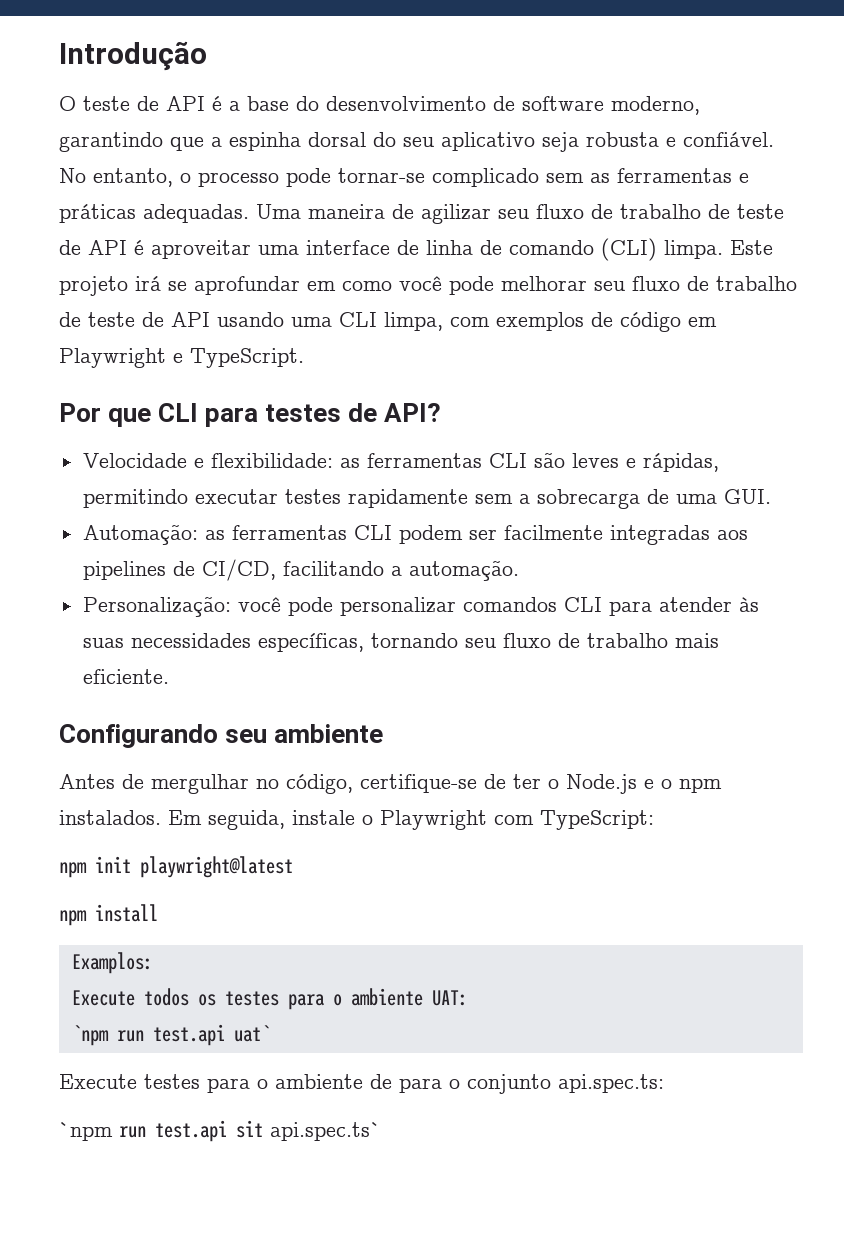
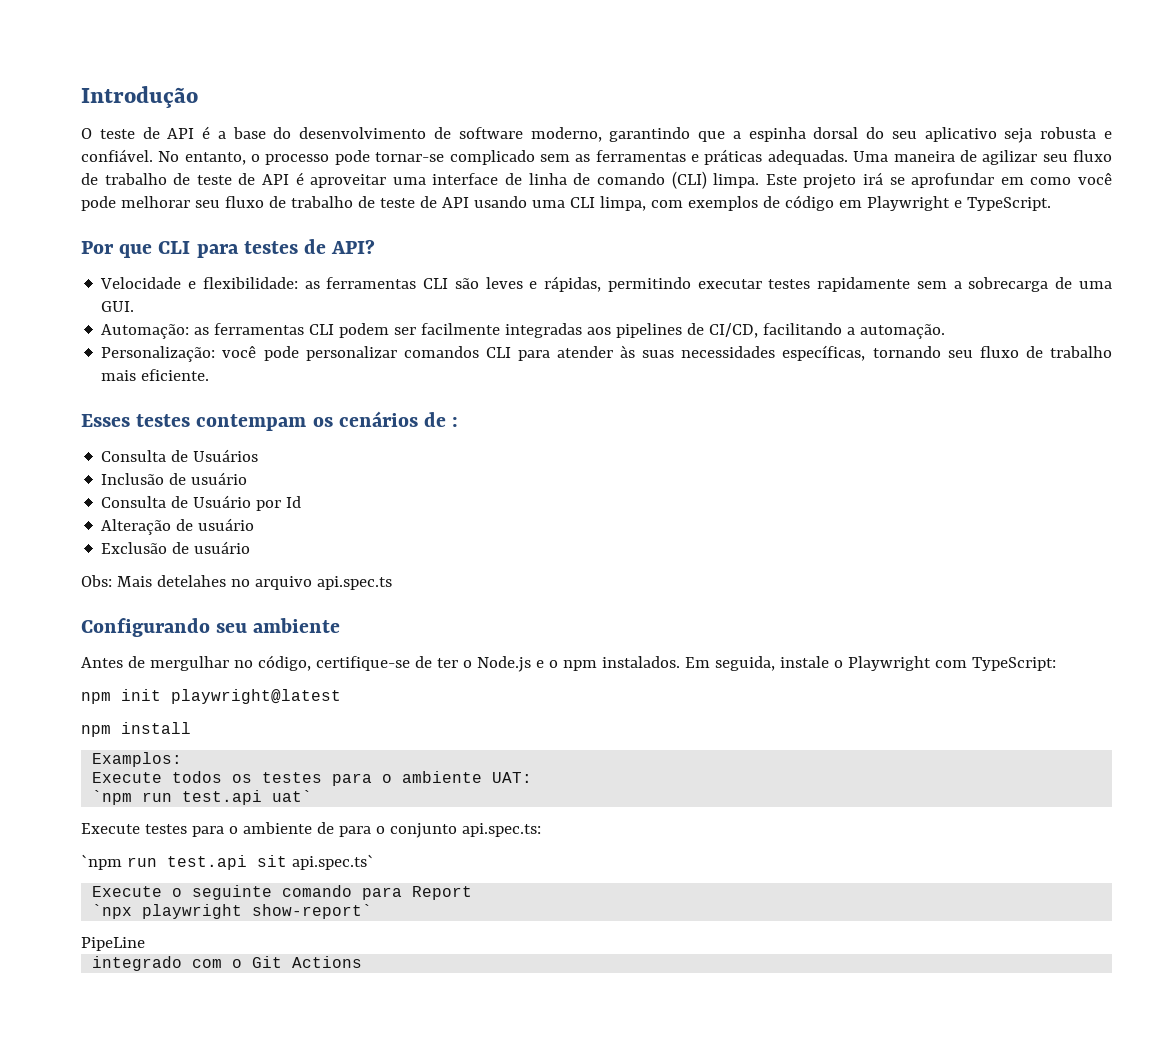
+ Esses testes contempam os cenários de :
+ Consulta de Usuários
+ Inclusão de usuário
+ Consulta de Usuário por Id
+ Alteração de usuário
+ Exclusão de usuário
+ Obs: Mais detelahes no arquivo api.spec.ts
+ Execute o seguinte comando para Report
+ `npx playwright show-report`
+ PipeLine
+ integrado com o Git Actions

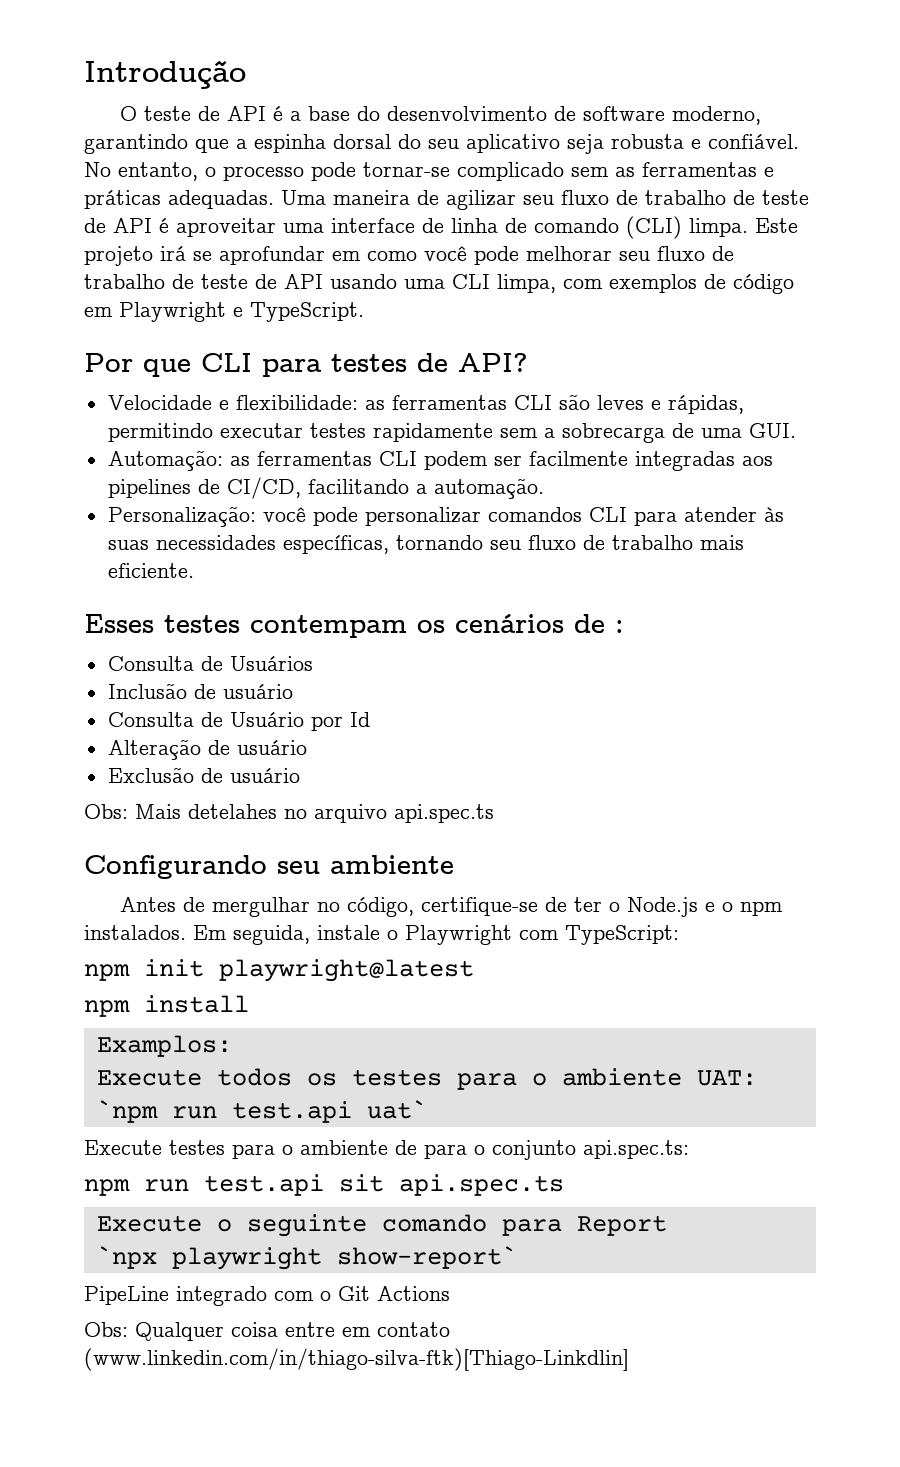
- `npm run test.api sit api.spec.ts`
+ npm run test.api sit api.spec.ts
- PipeLine
- integrado com o Git Actions
+ PipeLine integrado com o Git Actions
+ Obs: Qualquer coisa entre em contato (www.linkedin.com/in/thiago-silva-ftk)[Thiago-Linkdlin]

